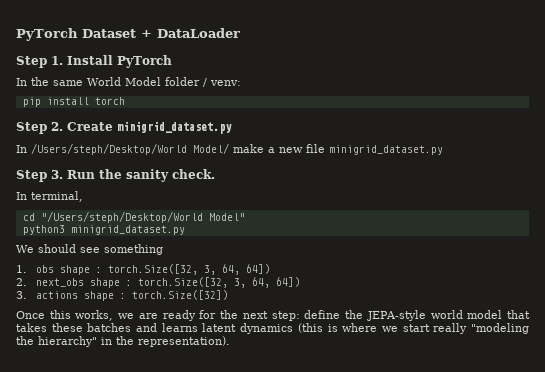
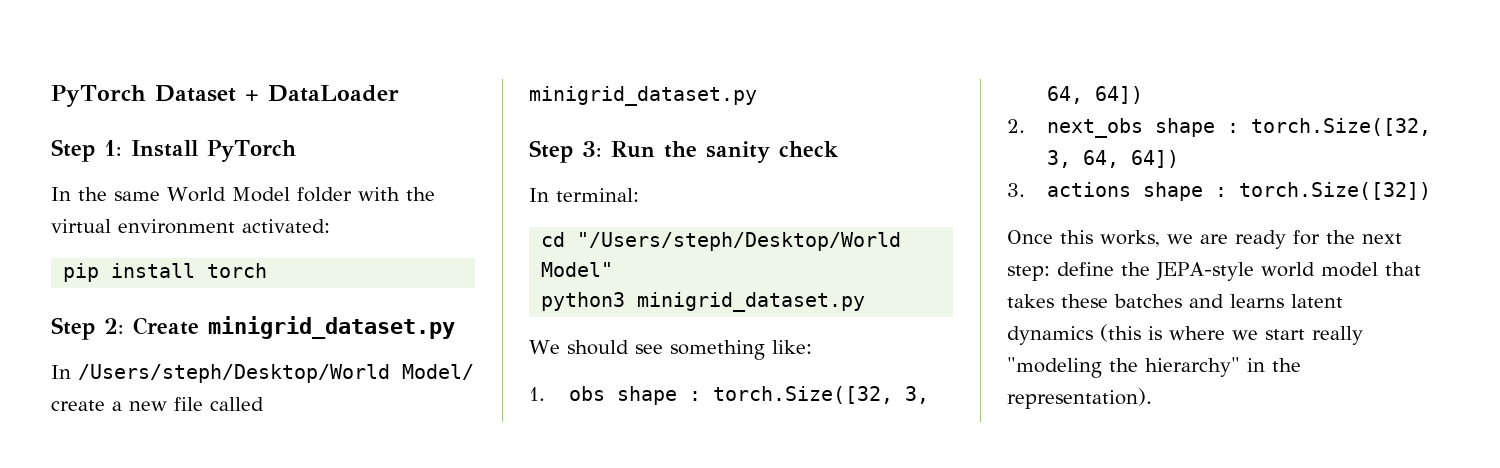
- Step 1. Install PyTorch
+ Step 1: Install PyTorch
- In the same World Model folder / venv:
+ In the same World Model folder with the virtual environment activated:
- Step 2. Create minigrid_dataset.py
+ Step 2: Create minigrid_dataset.py
- In /Users/steph/Desktop/World Model/ make a new file minigrid_dataset.py
+ In /Users/steph/Desktop/World Model/ create a new file called minigrid_dataset.py
- Step 3. Run the sanity check.
- In terminal,
+ Step 3: Run the sanity check
+ In terminal:
- We should see something
+ We should see something like:

